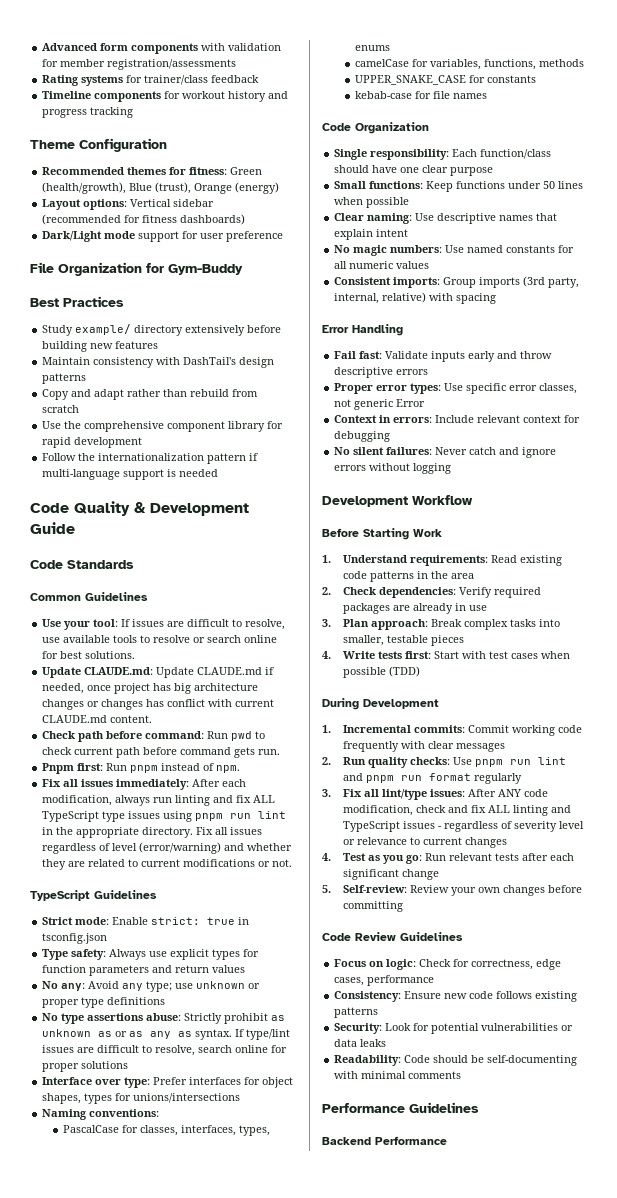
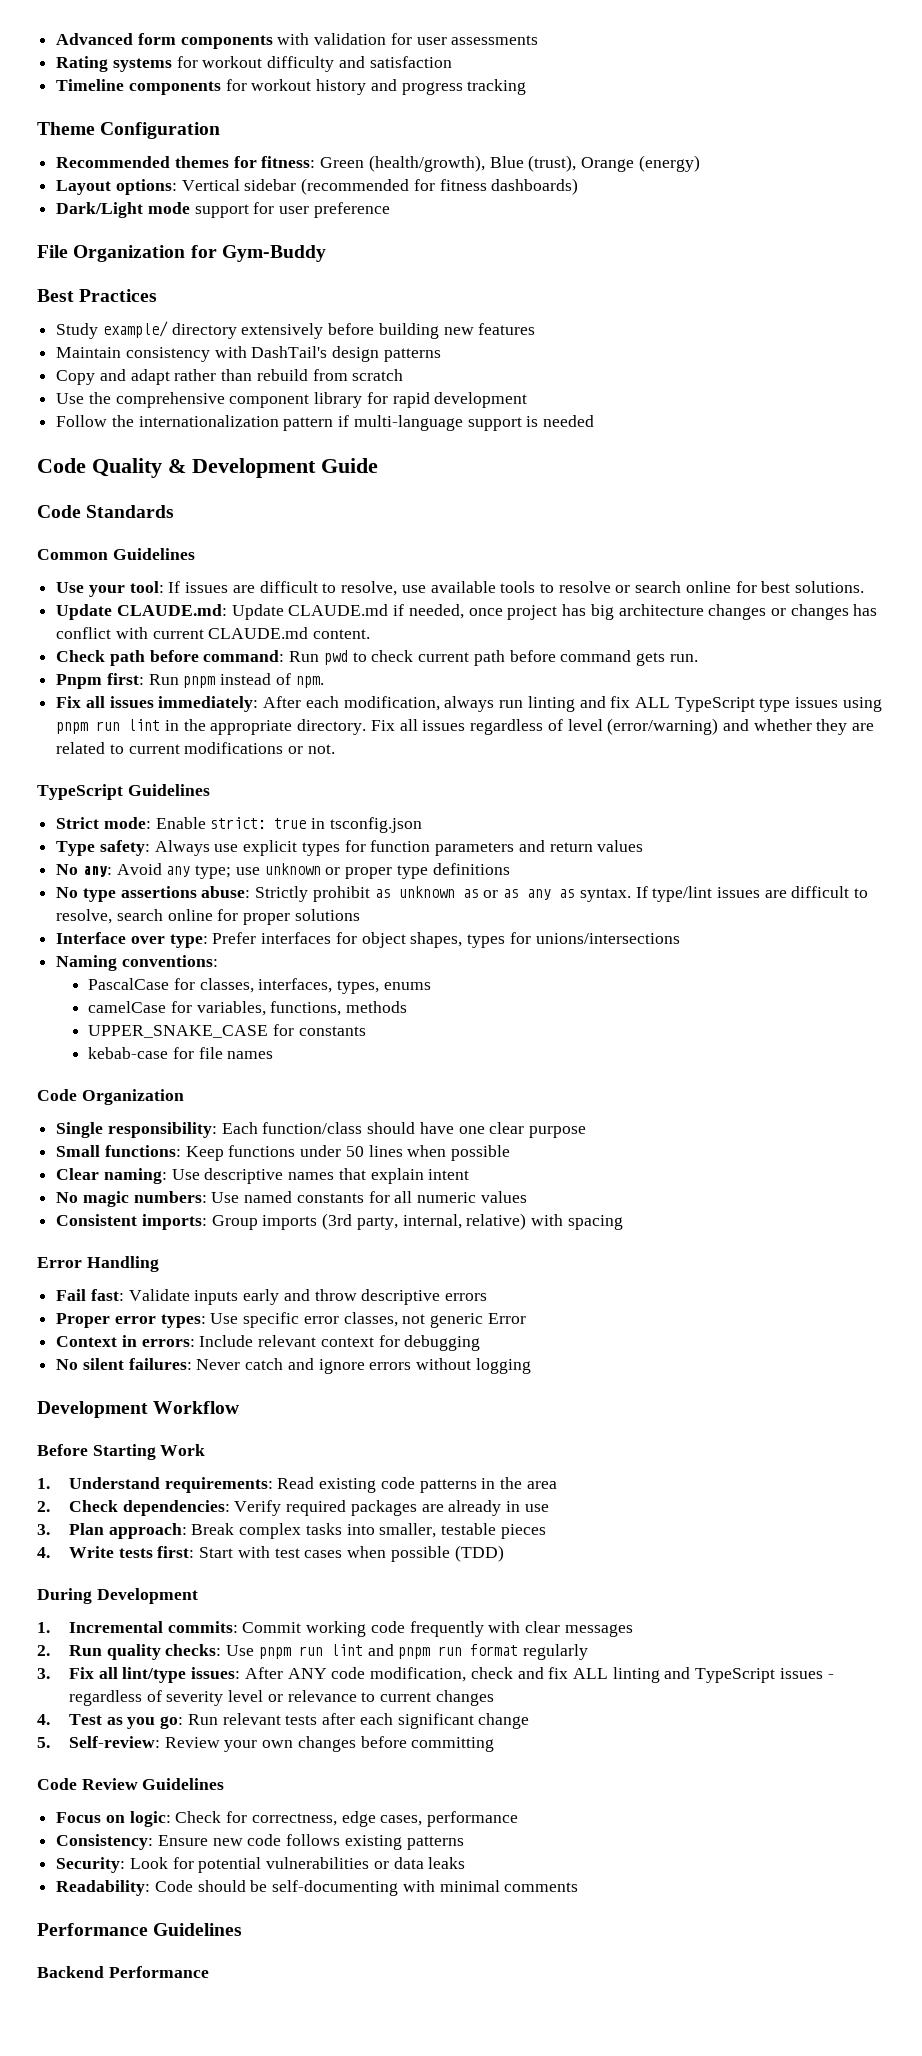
- Advanced form components with validation for member registration/assessments
+ Advanced form components with validation for user assessments
- Rating systems for trainer/class feedback
+ Rating systems for workout difficulty and satisfaction

